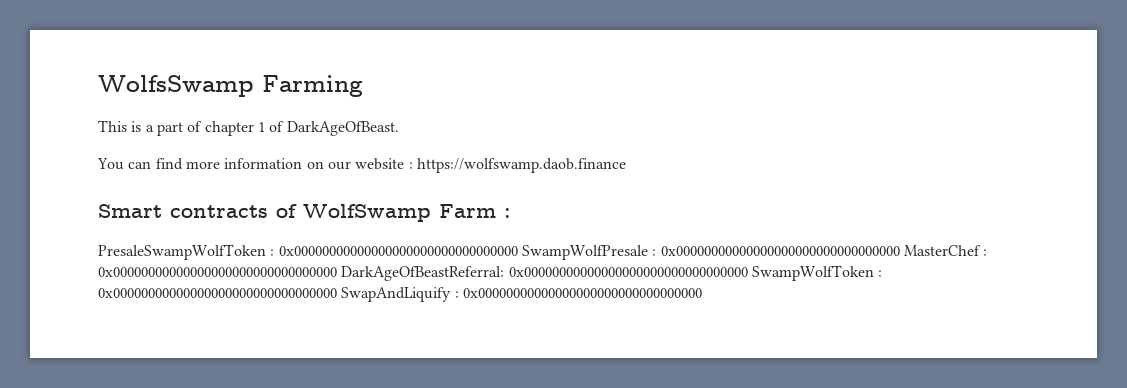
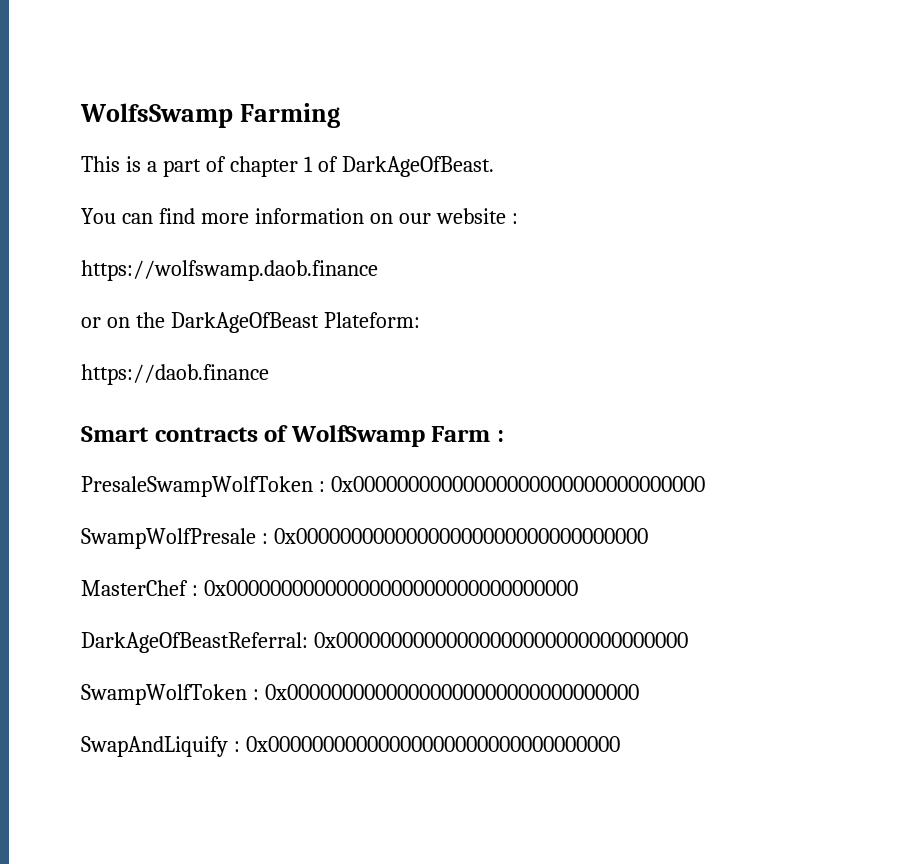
- You can find more information on our website : https://wolfswamp.daob.finance
+ You can find more information on our website :
+ https://wolfswamp.daob.finance
+ or on the DarkAgeOfBeast Plateform:
+ https://daob.finance
- PresaleSwampWolfToken : 0x00000000000000000000000000000000 SwampWolfPresale : 0x00000000000000000000000000000000 MasterChef : 0x00000000000000000000000000000000 DarkAgeOfBeastReferral: 0x00000000000000000000000000000000 SwampWolfToken : 0x00000000000000000000000000000000 SwapAndLiquify : 0x00000000000000000000000000000000
+ PresaleSwampWolfToken : 0x00000000000000000000000000000000
+ SwampWolfPresale : 0x00000000000000000000000000000000
+ MasterChef : 0x00000000000000000000000000000000
+ DarkAgeOfBeastReferral: 0x00000000000000000000000000000000
+ SwampWolfToken : 0x00000000000000000000000000000000
+ SwapAndLiquify : 0x00000000000000000000000000000000

